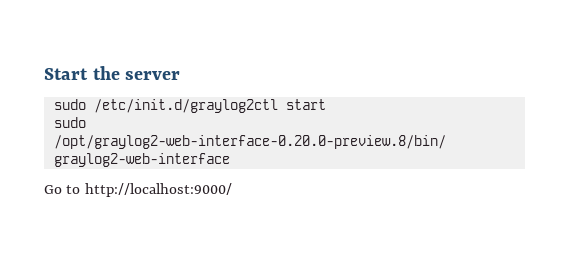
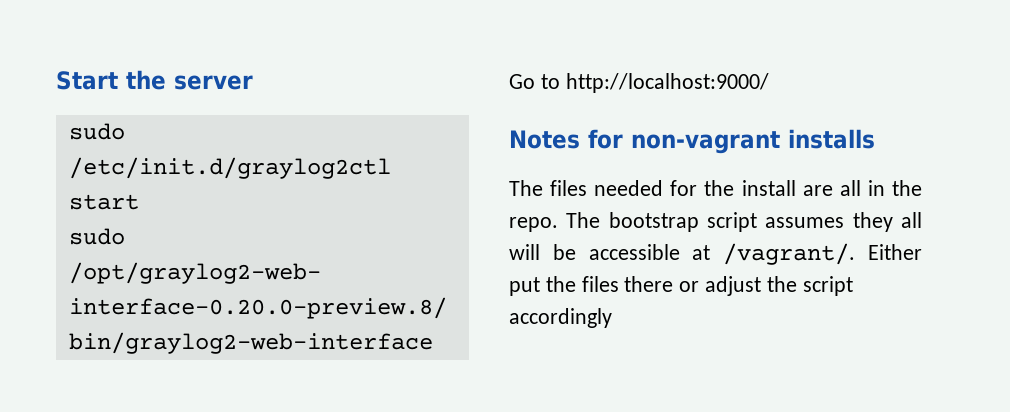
+ Notes for non-vagrant installs
+ The files needed for the install are all in the repo. The bootstrap script assumes they all will be accessible at /vagrant/. Either put the files there or adjust the script accordingly

